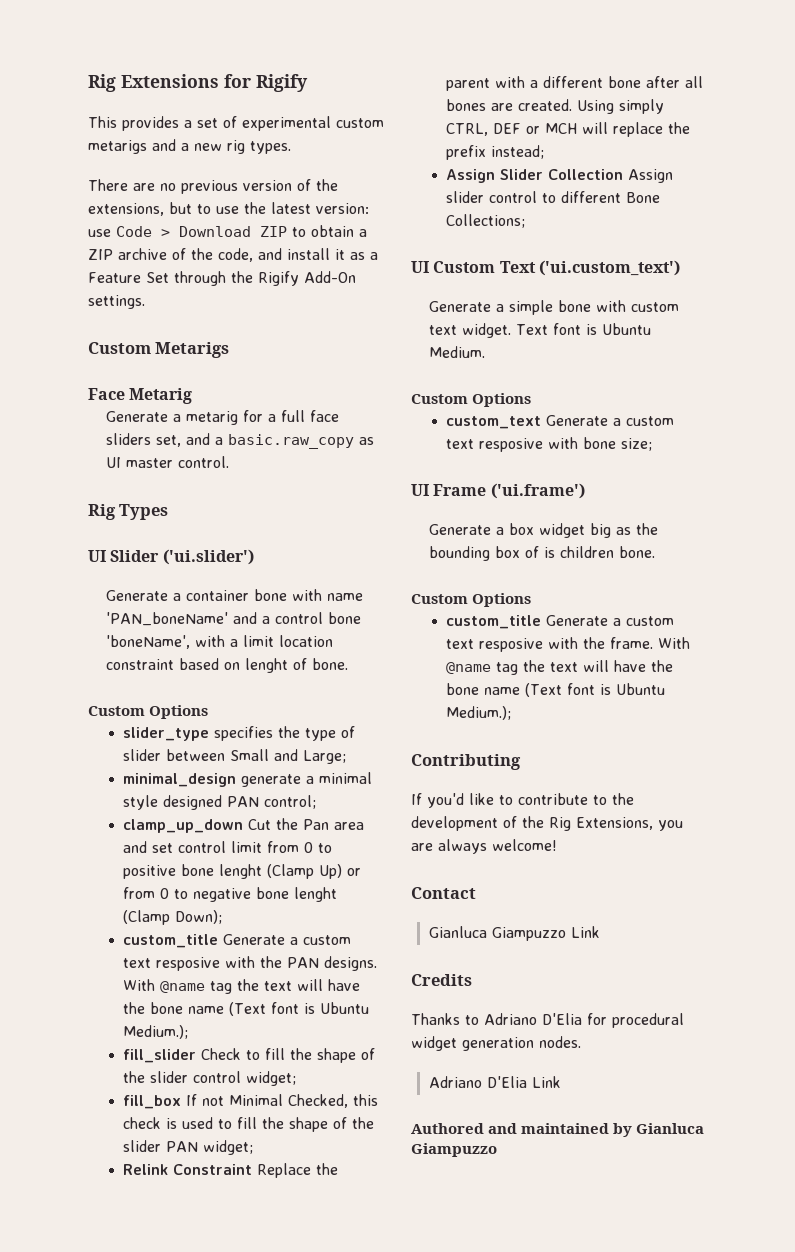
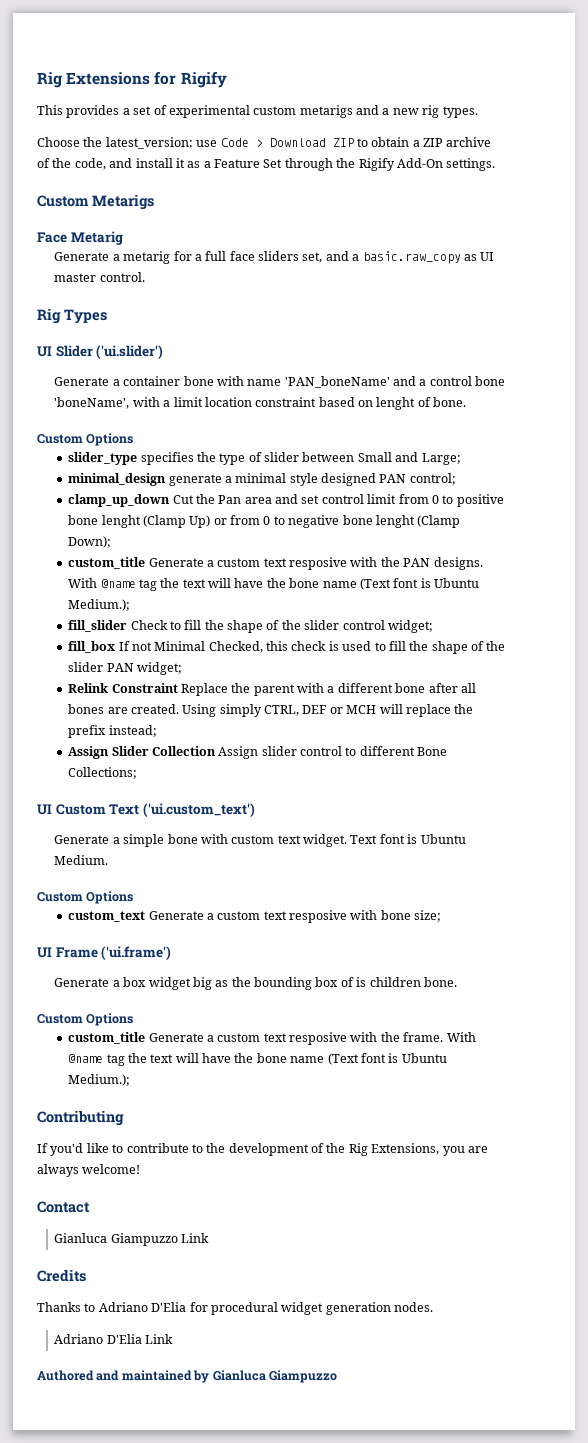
- There are no previous version of the extensions, but to use the latest version: use Code > Download ZIP to obtain a ZIP archive of the code, and install it as a Feature Set through the Rigify Add-On settings.
+ Choose the latest_version: use Code > Download ZIP to obtain a ZIP archive of the code, and install it as a Feature Set through the Rigify Add-On settings.

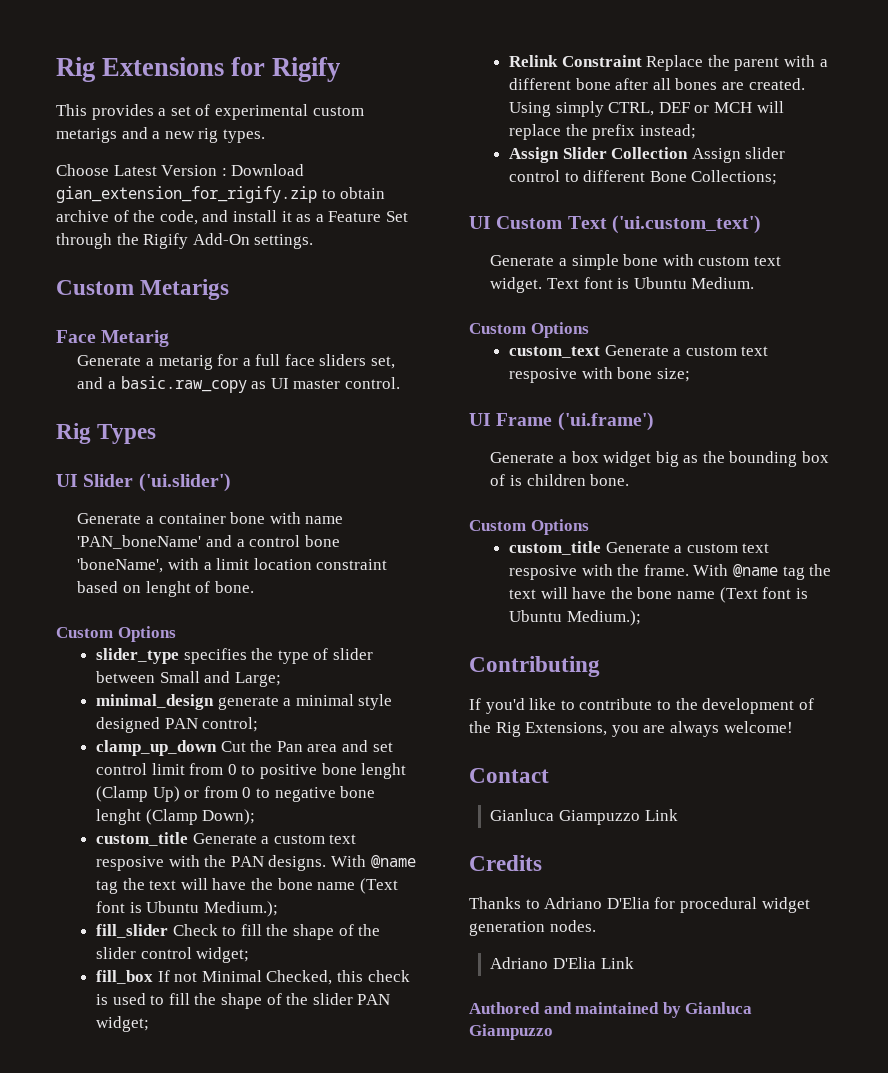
- Choose the latest_version: use Code > Download ZIP to obtain a ZIP archive of the code, and install it as a Feature Set through the Rigify Add-On settings.
+ Choose Latest Version : Download gian_extension_for_rigify.zip to obtain archive of the code, and install it as a Feature Set through the Rigify Add-On settings.

